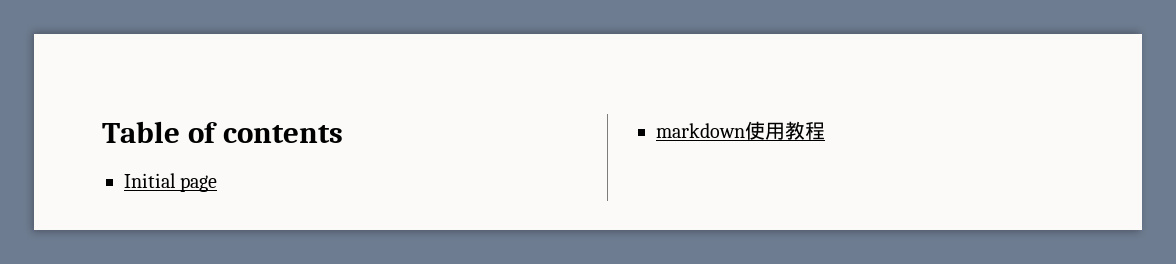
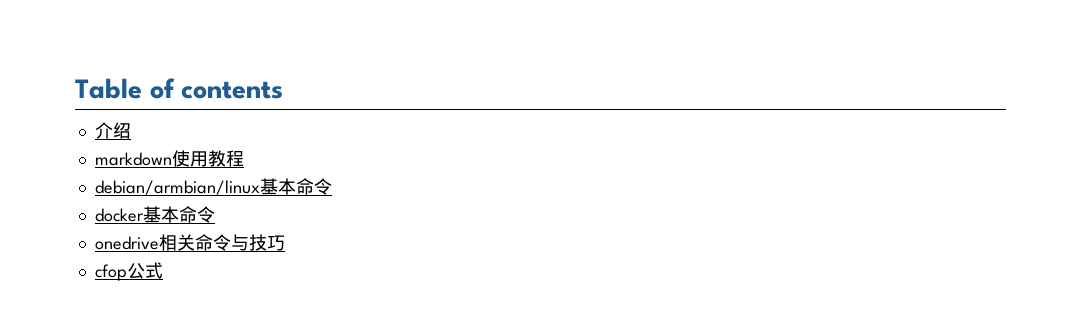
- Initial page
+ 介绍
+ debian/armbian/linux基本命令
+ docker基本命令
+ onedrive相关命令与技巧
+ cfop公式

